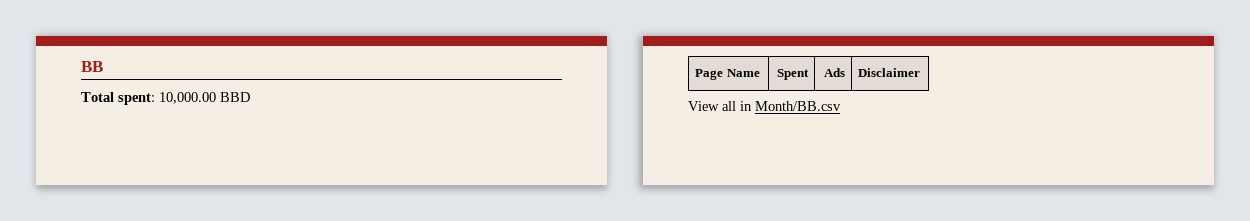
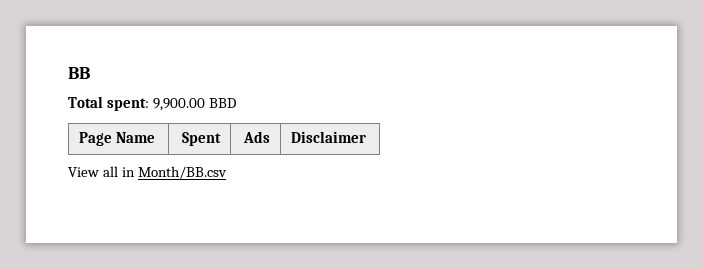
- Total spent: 10,000.00 BBD
+ Total spent: 9,900.00 BBD

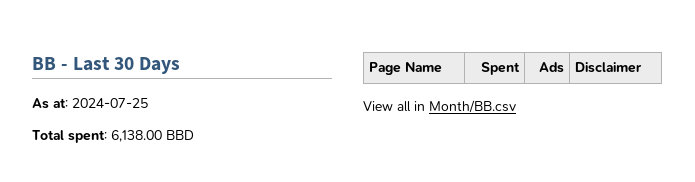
- BB
+ BB - Last 30 Days
+ As at: 2024-07-25
- Total spent: 9,900.00 BBD
+ Total spent: 6,138.00 BBD

